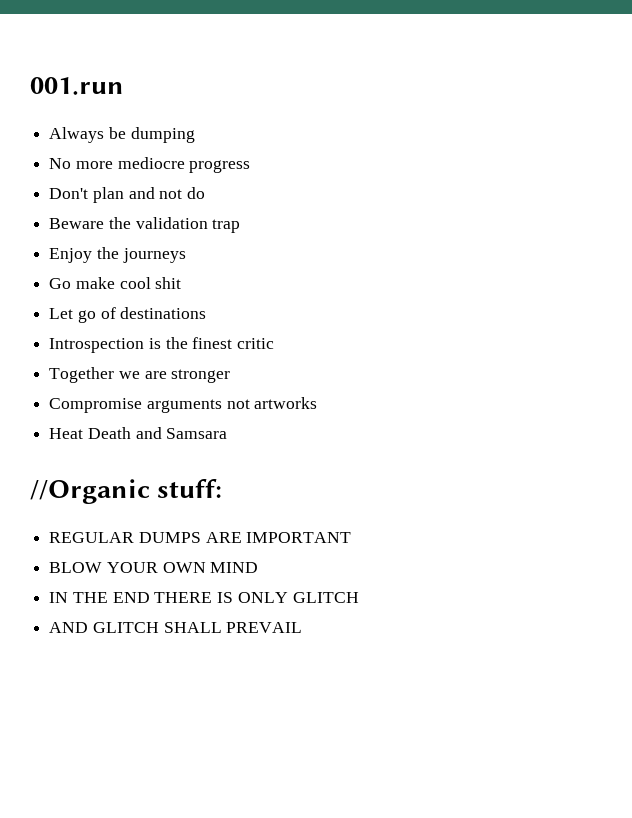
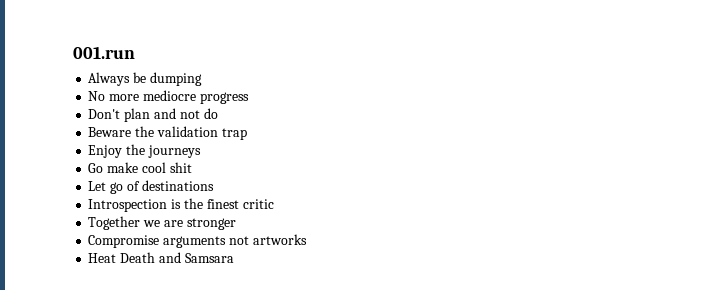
- //Organic stuff:
- REGULAR DUMPS ARE IMPORTANT
- BLOW YOUR OWN MIND
- IN THE END THERE IS ONLY GLITCH
- AND GLITCH SHALL PREVAIL

